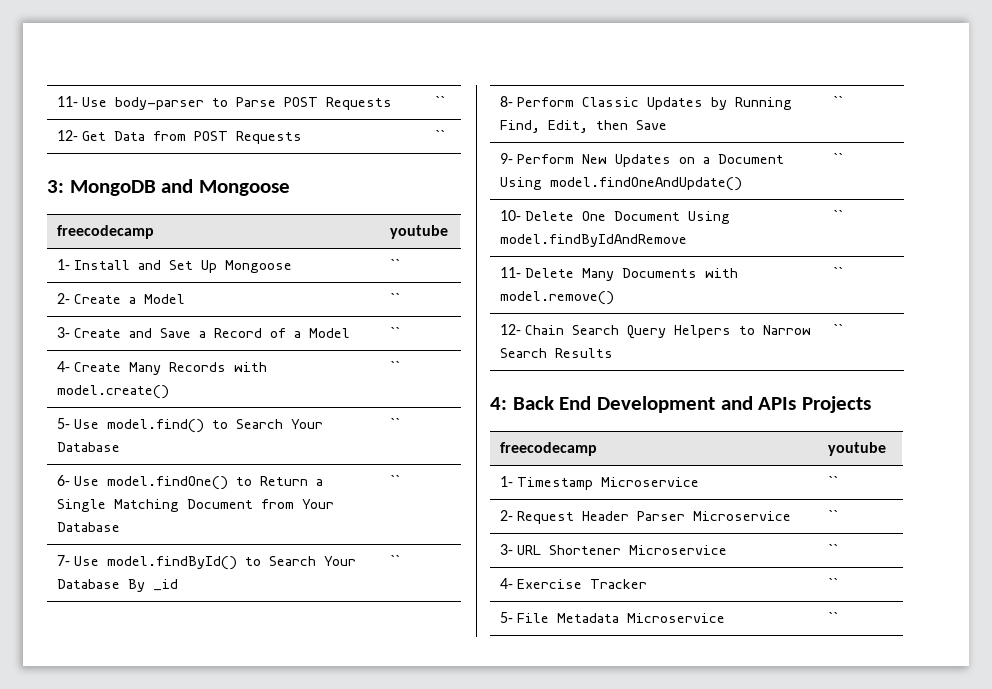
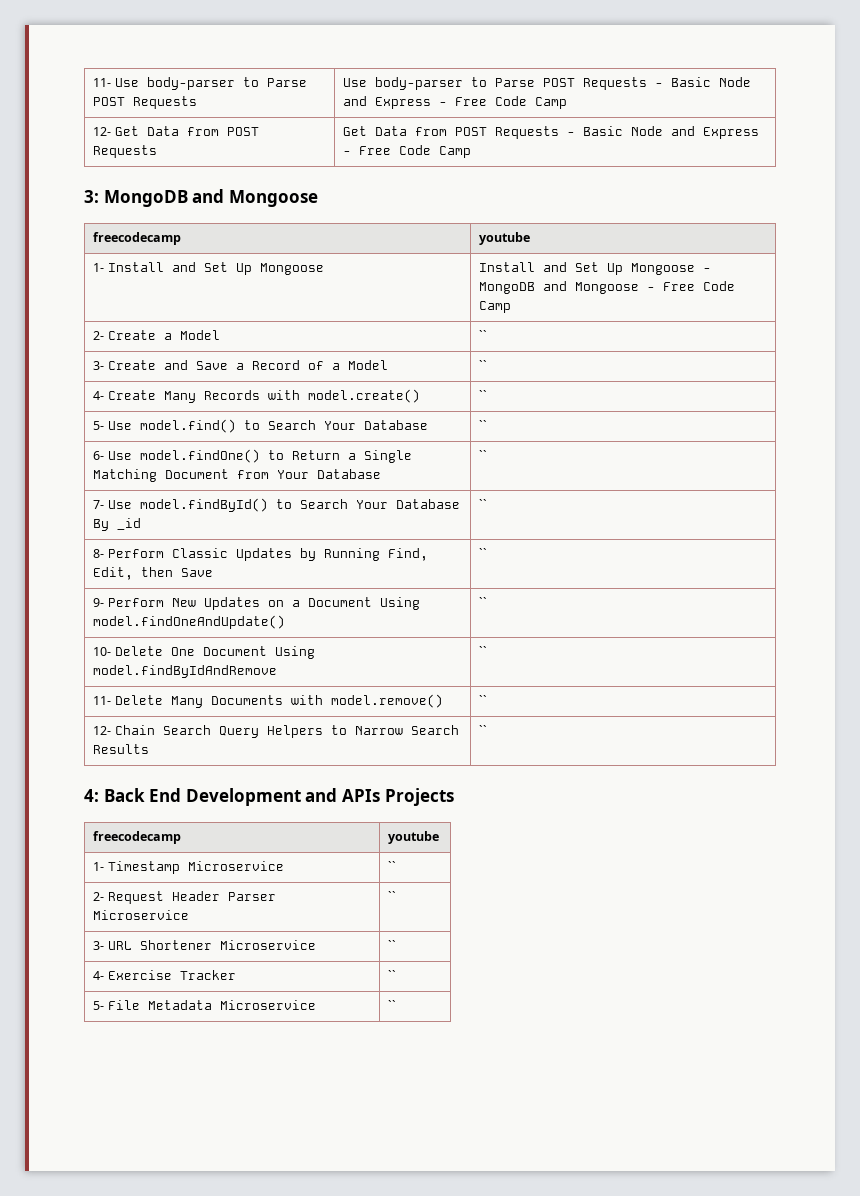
- 11- Use body-parser to Parse POST Requests | ``
+ 11- Use body-parser to Parse POST Requests | Use body-parser to Parse POST Requests - Basic Node and Express - Free Code Camp
- 12- Get Data from POST Requests | ``
+ 12- Get Data from POST Requests | Get Data from POST Requests - Basic Node and Express - Free Code Camp
- 1- Install and Set Up Mongoose | ``
+ 1- Install and Set Up Mongoose | Install and Set Up Mongoose - MongoDB and Mongoose - Free Code Camp

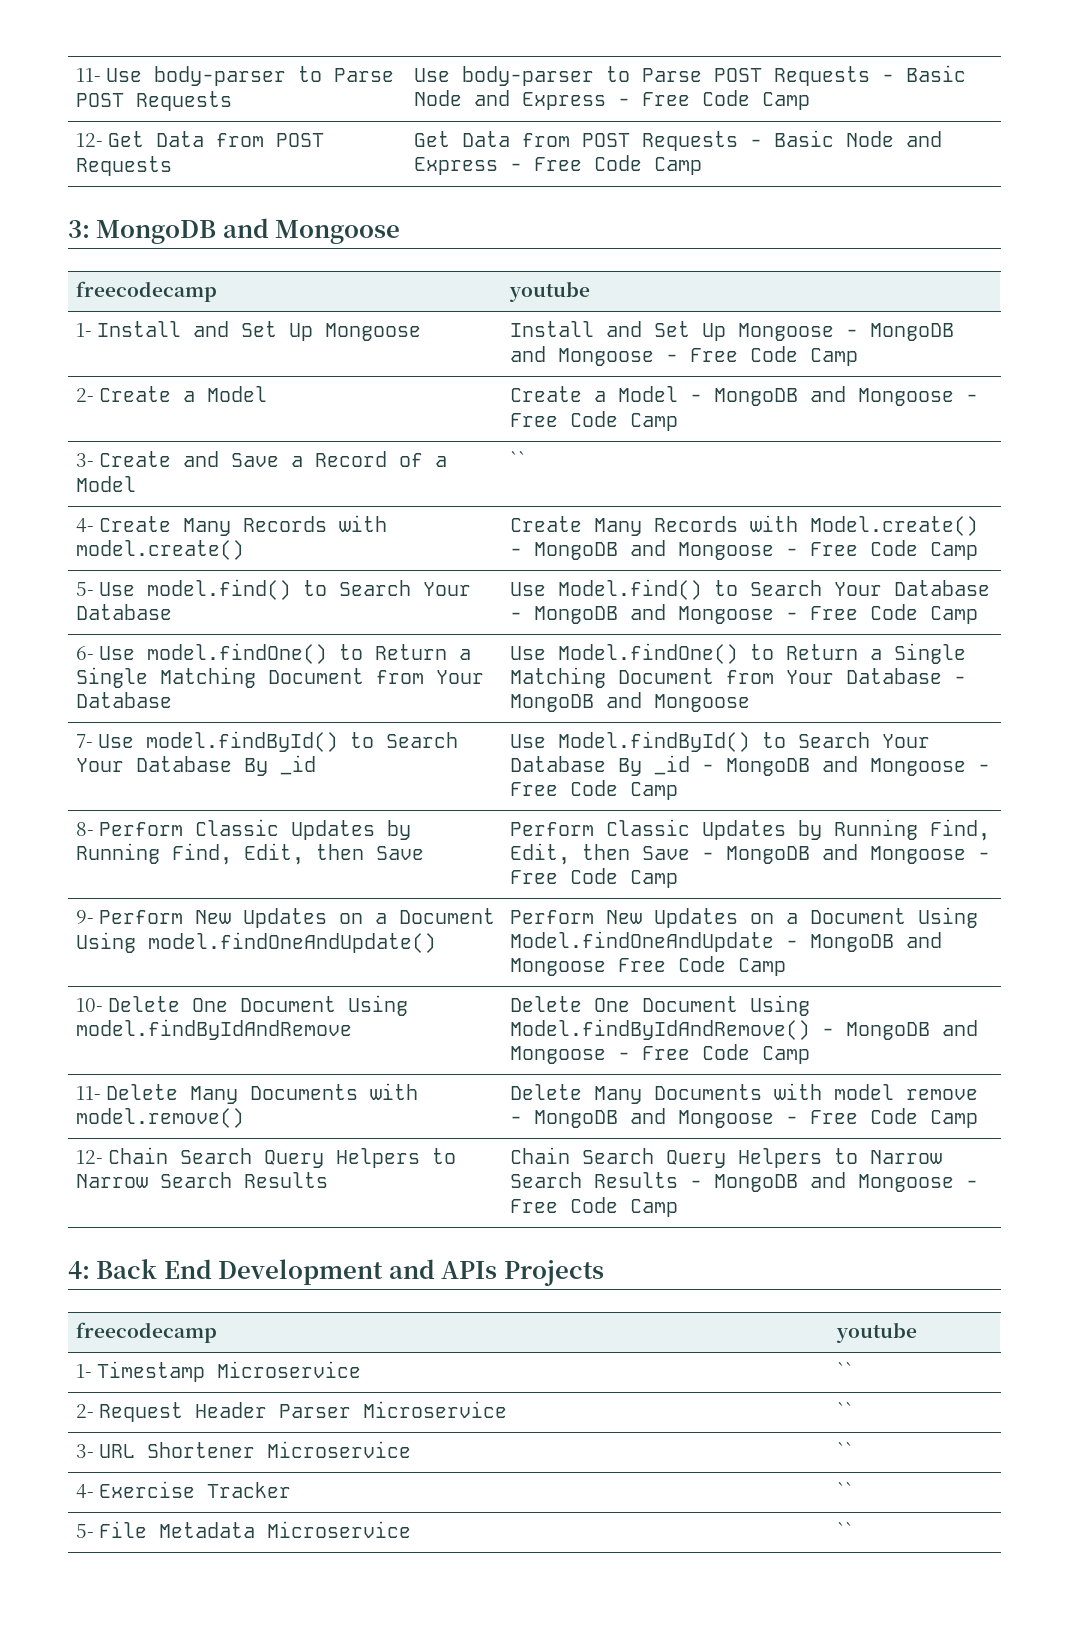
- 2- Create a Model | ``
+ 2- Create a Model | Create a Model - MongoDB and Mongoose - Free Code Camp
- 4- Create Many Records with model.create() | ``
+ 4- Create Many Records with model.create() | Create Many Records with Model.create() - MongoDB and Mongoose - Free Code Camp
- 5- Use model.find() to Search Your Database | ``
+ 5- Use model.find() to Search Your Database | Use Model.find() to Search Your Database - MongoDB and Mongoose - Free Code Camp
- 6- Use model.findOne() to Return a Single Matching Document from Your Database | ``
+ 6- Use model.findOne() to Return a Single Matching Document from Your Database | Use Model.findOne() to Return a Single Matching Document from Your Database - MongoDB and Mongoose
- 7- Use model.findById() to Search Your Database By _id | ``
+ 7- Use model.findById() to Search Your Database By _id | Use Model.findById() to Search Your Database By _id - MongoDB and Mongoose - Free Code Camp
- 8- Perform Classic Updates by Running Find, Edit, then Save | ``
+ 8- Perform Classic Updates by Running Find, Edit, then Save | Perform Classic Updates by Running Find, Edit, then Save - MongoDB and Mongoose - Free Code Camp
- 9- Perform New Updates on a Document Using model.findOneAndUpdate() | ``
+ 9- Perform New Updates on a Document Using model.findOneAndUpdate() | Perform New Updates on a Document Using Model.findOneAndUpdate - MongoDB and Mongoose Free Code Camp
- 10- Delete One Document Using model.findByIdAndRemove | ``
+ 10- Delete One Document Using model.findByIdAndRemove | Delete One Document Using Model.findByIdAndRemove() - MongoDB and Mongoose - Free Code Camp
- 11- Delete Many Documents with model.remove() | ``
+ 11- Delete Many Documents with model.remove() | Delete Many Documents with model remove - MongoDB and Mongoose - Free Code Camp
- 12- Chain Search Query Helpers to Narrow Search Results | ``
+ 12- Chain Search Query Helpers to Narrow Search Results | Chain Search Query Helpers to Narrow Search Results - MongoDB and Mongoose - Free Code Camp

